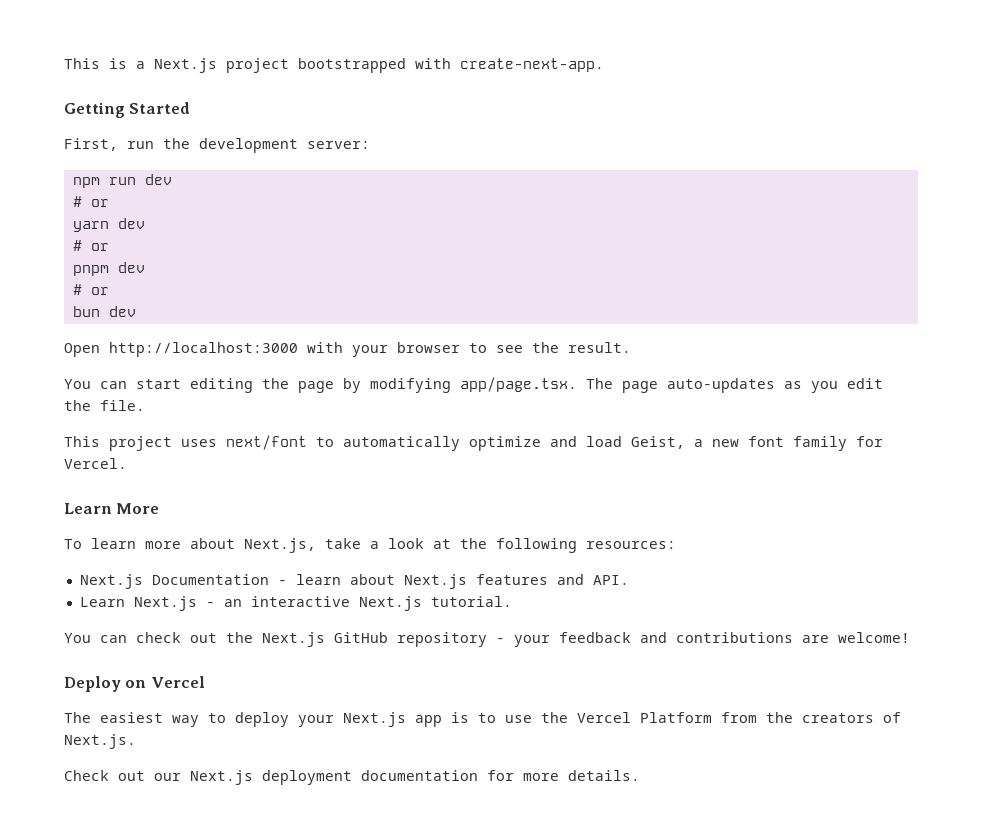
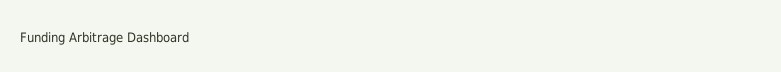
- This is a Next.js project bootstrapped with create-next-app.
- Getting Started
- First, run the development server:
- npm run dev
- # or
- yarn dev
- # or
- pnpm dev
- # or
- bun dev
- Open http://localhost:3000 with your browser to see the result.
- You can start editing the page by modifying app/page.tsx. The page auto-updates as you edit the file.
- This project uses next/font to automatically optimize and load Geist, a new font family for Vercel.
- Learn More
- To learn more about Next.js, take a look at the following resources:
- Next.js Documentation - learn about Next.js features and API.
- Learn Next.js - an interactive Next.js tutorial.
- You can check out the Next.js GitHub repository - your feedback and contributions are welcome!
- Deploy on Vercel
- The easiest way to deploy your Next.js app is to use the Vercel Platform from the creators of Next.js.
- Check out our Next.js deployment documentation for more details.
+ Funding Arbitrage Dashboard

